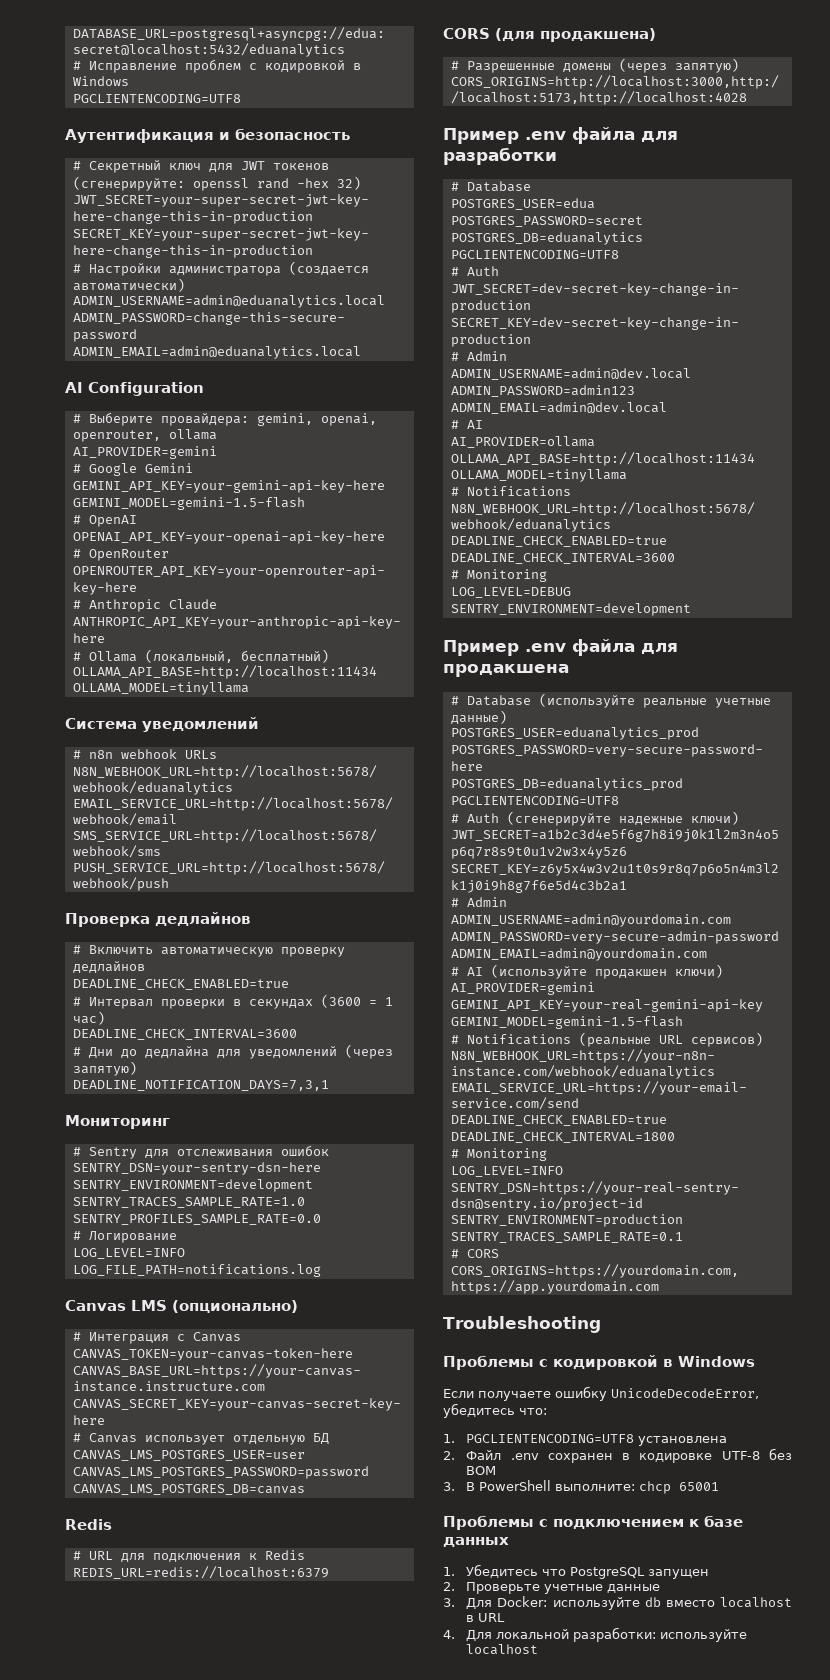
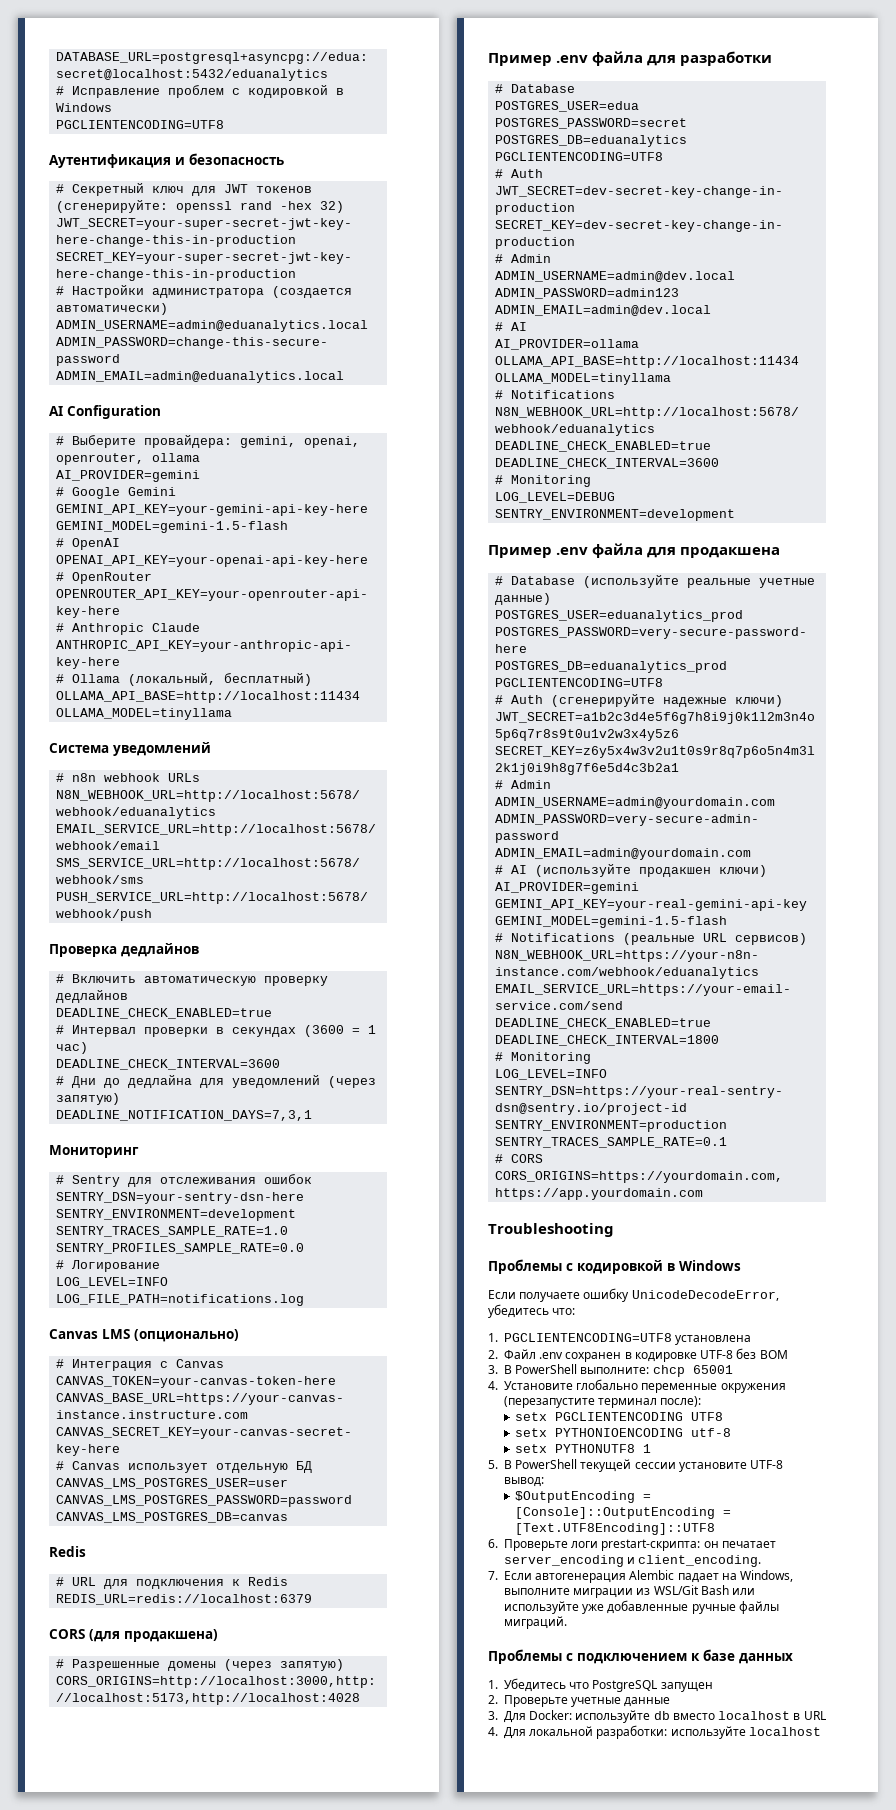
+ 4. Установите глобально переменные окружения (перезапустите терминал после):
+ setx PGCLIENTENCODING UTF8
+ setx PYTHONIOENCODING utf-8
+ setx PYTHONUTF8 1
+ 5. В PowerShell текущей сессии установите UTF-8 вывод:
+ $OutputEncoding = [Console]::OutputEncoding = [Text.UTF8Encoding]::UTF8
+ 6. Проверьте логи prestart-скрипта: он печатает server_encoding и client_encoding.
+ 7. Если автогенерация Alembic падает на Windows, выполните миграции из WSL/Git Bash или используйте уже добавленные ручные файлы миграций.

